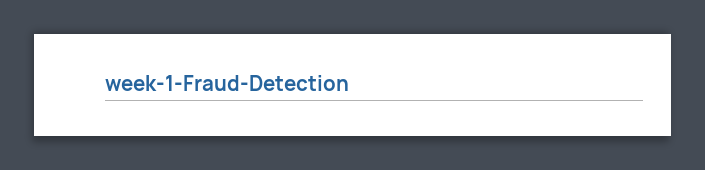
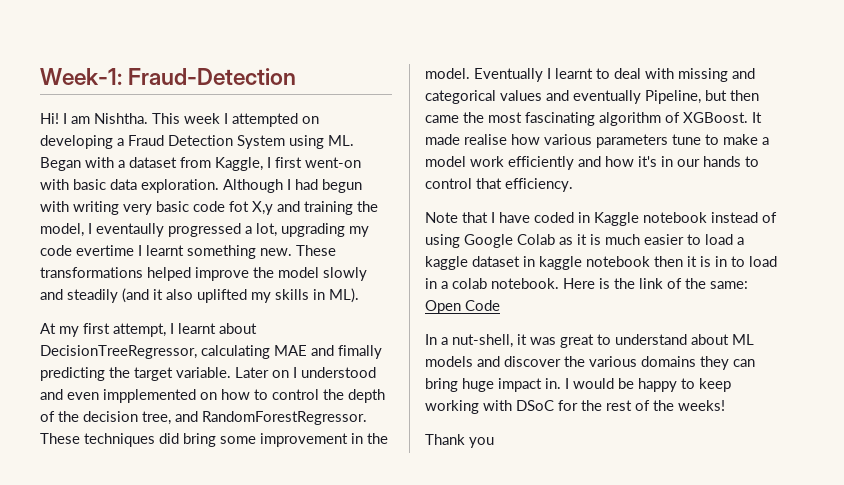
- week-1-Fraud-Detection
+ Week-1: Fraud-Detection
+ Hi! I am Nishtha. This week I attempted on developing a Fraud Detection System using ML. Began with a dataset from Kaggle, I first went-on with basic data exploration. Although I had begun with writing very basic code fot X,y and training the model, I eventaully progressed a lot, upgrading my code evertime I learnt something new. These transformations helped improve the model slowly and steadily (and it also uplifted my skills in ML).
+ At my first attempt, I learnt about DecisionTreeRegressor, calculating MAE and fimally predicting the target variable. Later on I understood and even impplemented on how to control the depth of the decision tree, and RandomForestRegressor. These techniques did bring some improvement in the model. Eventually I learnt to deal with missing and categorical values and eventually Pipeline, but then came the most fascinating algorithm of XGBoost. It made realise how various parameters tune to make a model work efficiently and how it's in our hands to control that efficiency.
+ Note that I have coded in Kaggle notebook instead of using Google Colab as it is much easier to load a kaggle dataset in kaggle notebook then it is in to load in a colab notebook. Here is the link of the same: Open Code
+ In a nut-shell, it was great to understand about ML models and discover the various domains they can bring huge impact in. I would be happy to keep working with DSoC for the rest of the weeks!
+ Thank you

